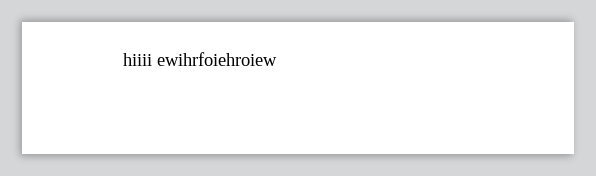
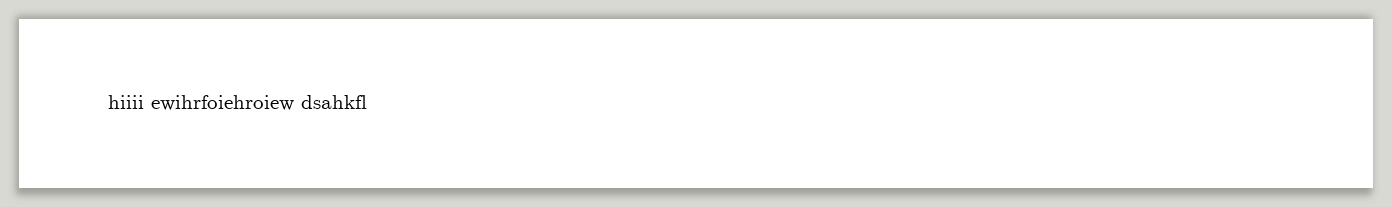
- hiiii ewihrfoiehroiew
+ hiiii ewihrfoiehroiew dsahkfl

